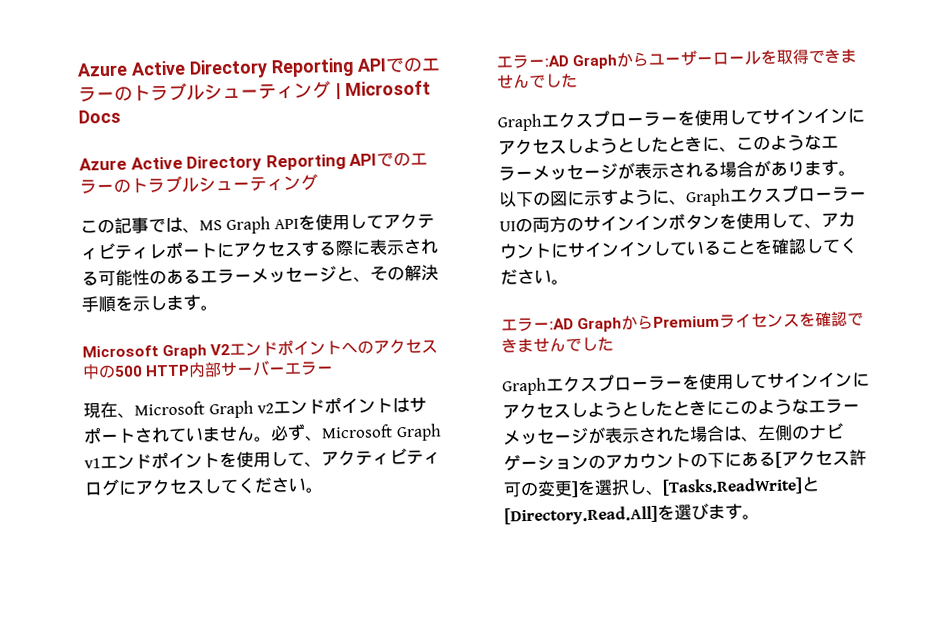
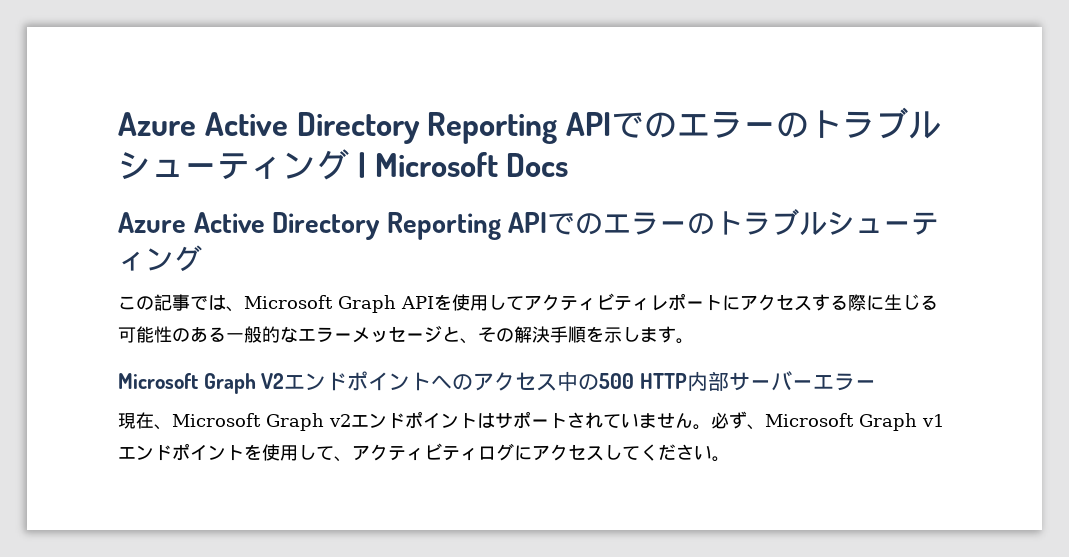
- この記事では、MS Graph APIを使用してアクティビティレポートにアクセスする際に表示される可能性のあるエラーメッセージと、その解決手順を示します。
+ この記事では、Microsoft Graph APIを使用してアクティビティレポートにアクセスする際に生じる可能性のある一般的なエラーメッセージと、その解決手順を示します。
- エラー:AD Graphからユーザーロールを取得できませんでした
- Graphエクスプローラーを使用してサインインにアクセスしようとしたときに、このようなエラーメッセージが表示される場合があります。以下の図に示すように、GraphエクスプローラーUIの両方のサインインボタンを使用して、アカウントにサインインしていることを確認してください。
- エラー:AD GraphからPremiumライセンスを確認できませんでした
- Graphエクスプローラーを使用してサインインにアクセスしようとしたときにこのようなエラーメッセージが表示された場合は、左側のナビゲーションのアカウントの下にある[アクセス許可の変更]を選択し、[Tasks.ReadWrite]と[Directory.Read.All]を選びます。

